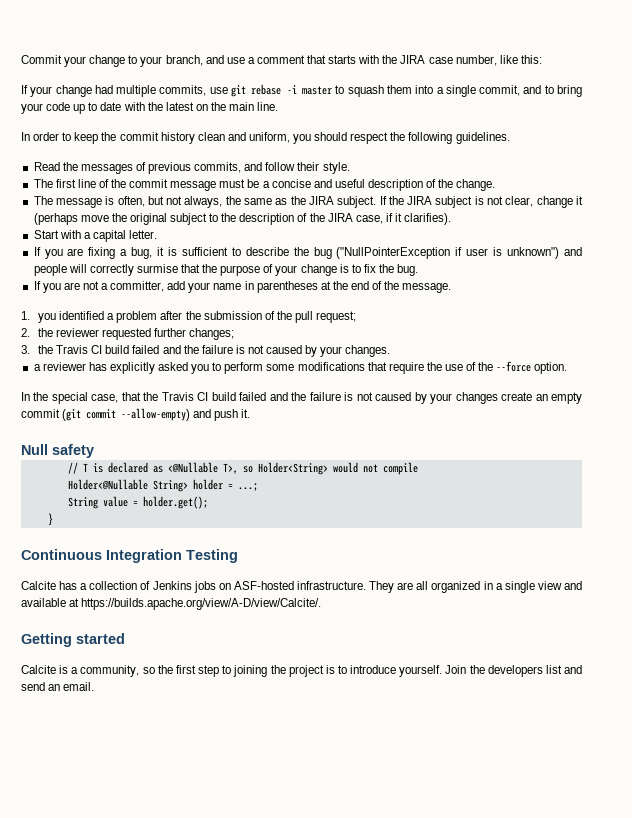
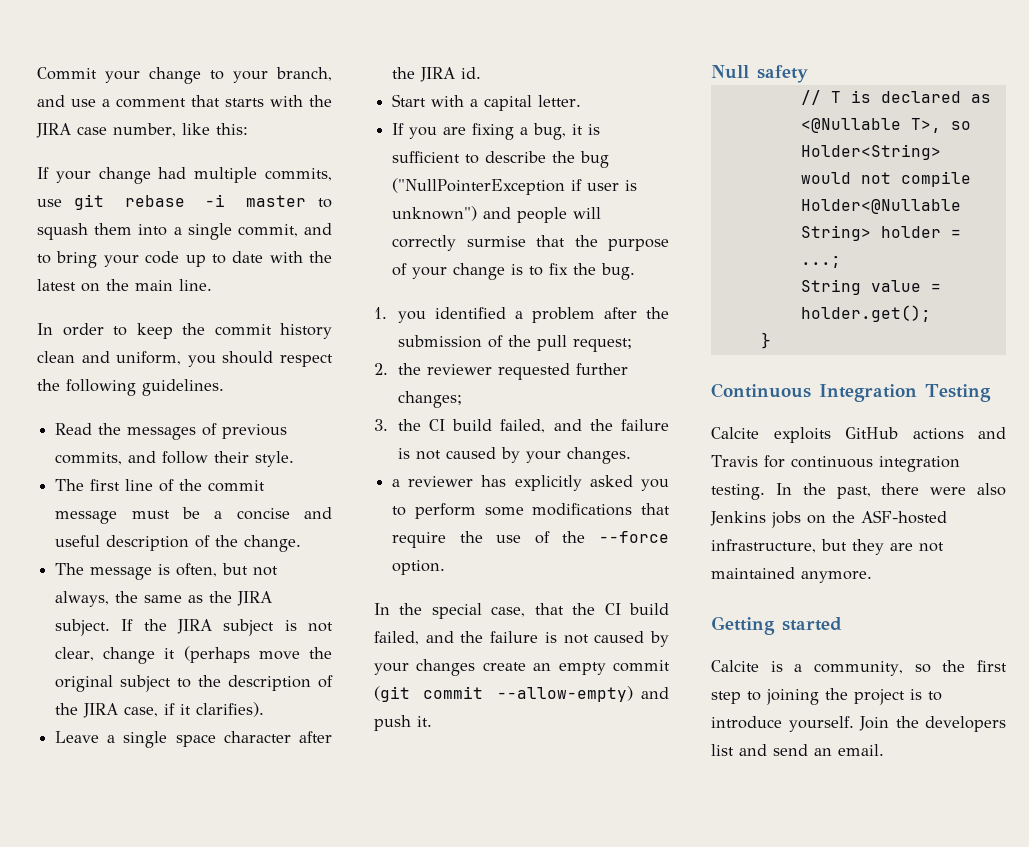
+ Leave a single space character after the JIRA id.
- If you are not a committer, add your name in parentheses at the end of the message.
- 3. the Travis CI build failed and the failure is not caused by your changes.
+ 3. the CI build failed, and the failure is not caused by your changes.
- In the special case, that the Travis CI build failed and the failure is not caused by your changes create an empty commit (git commit --allow-empty) and push it.
+ In the special case, that the CI build failed, and the failure is not caused by your changes create an empty commit (git commit --allow-empty) and push it.
- Calcite has a collection of Jenkins jobs on ASF-hosted infrastructure. They are all organized in a single view and available at https://builds.apache.org/view/A-D/view/Calcite/.
+ Calcite exploits GitHub actions and Travis for continuous integration testing. In the past, there were also Jenkins jobs on the ASF-hosted infrastructure, but they are not maintained anymore.

